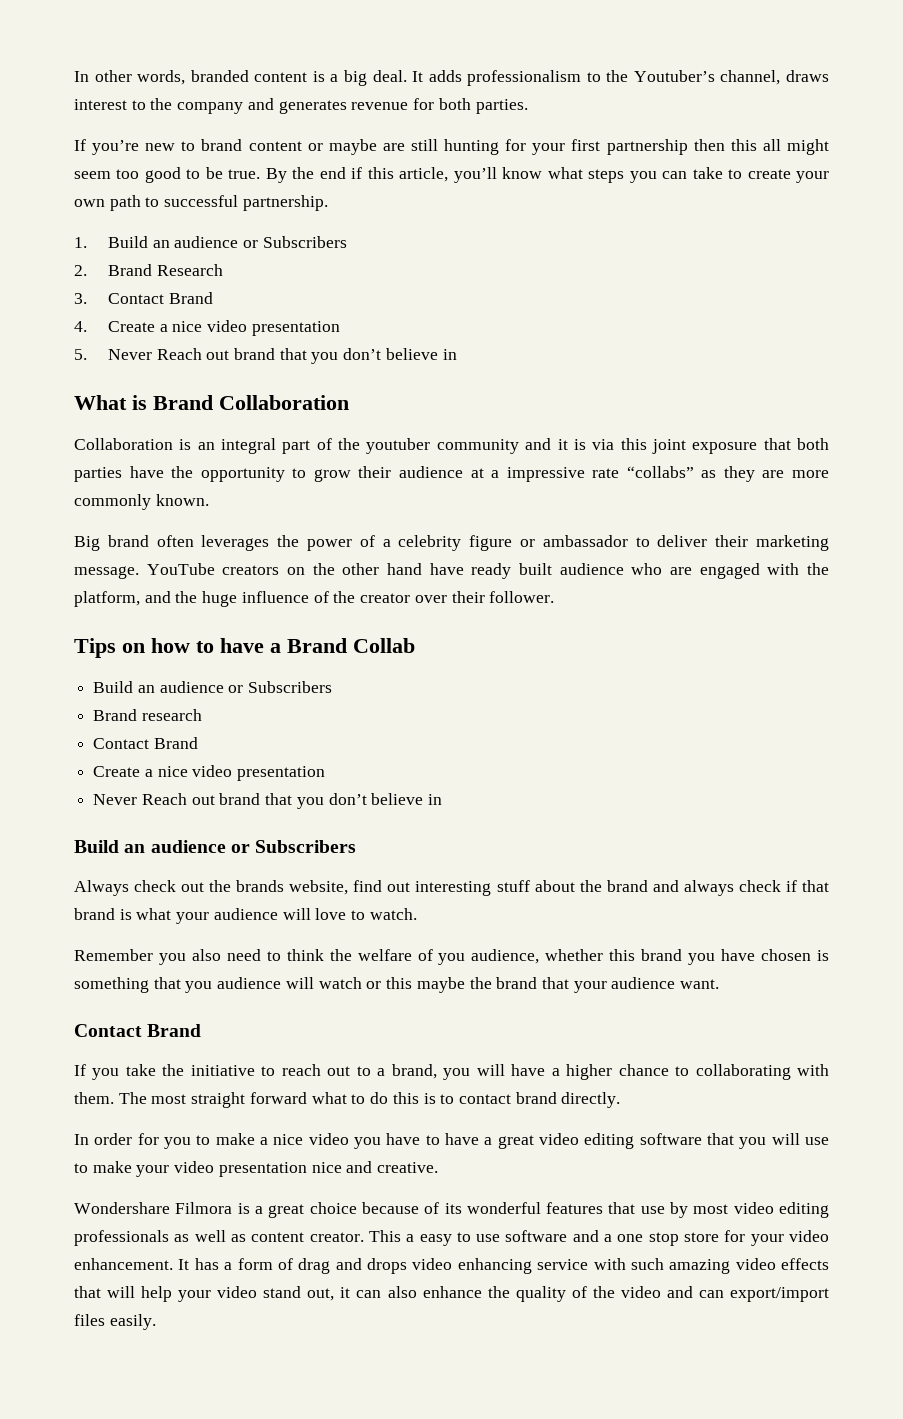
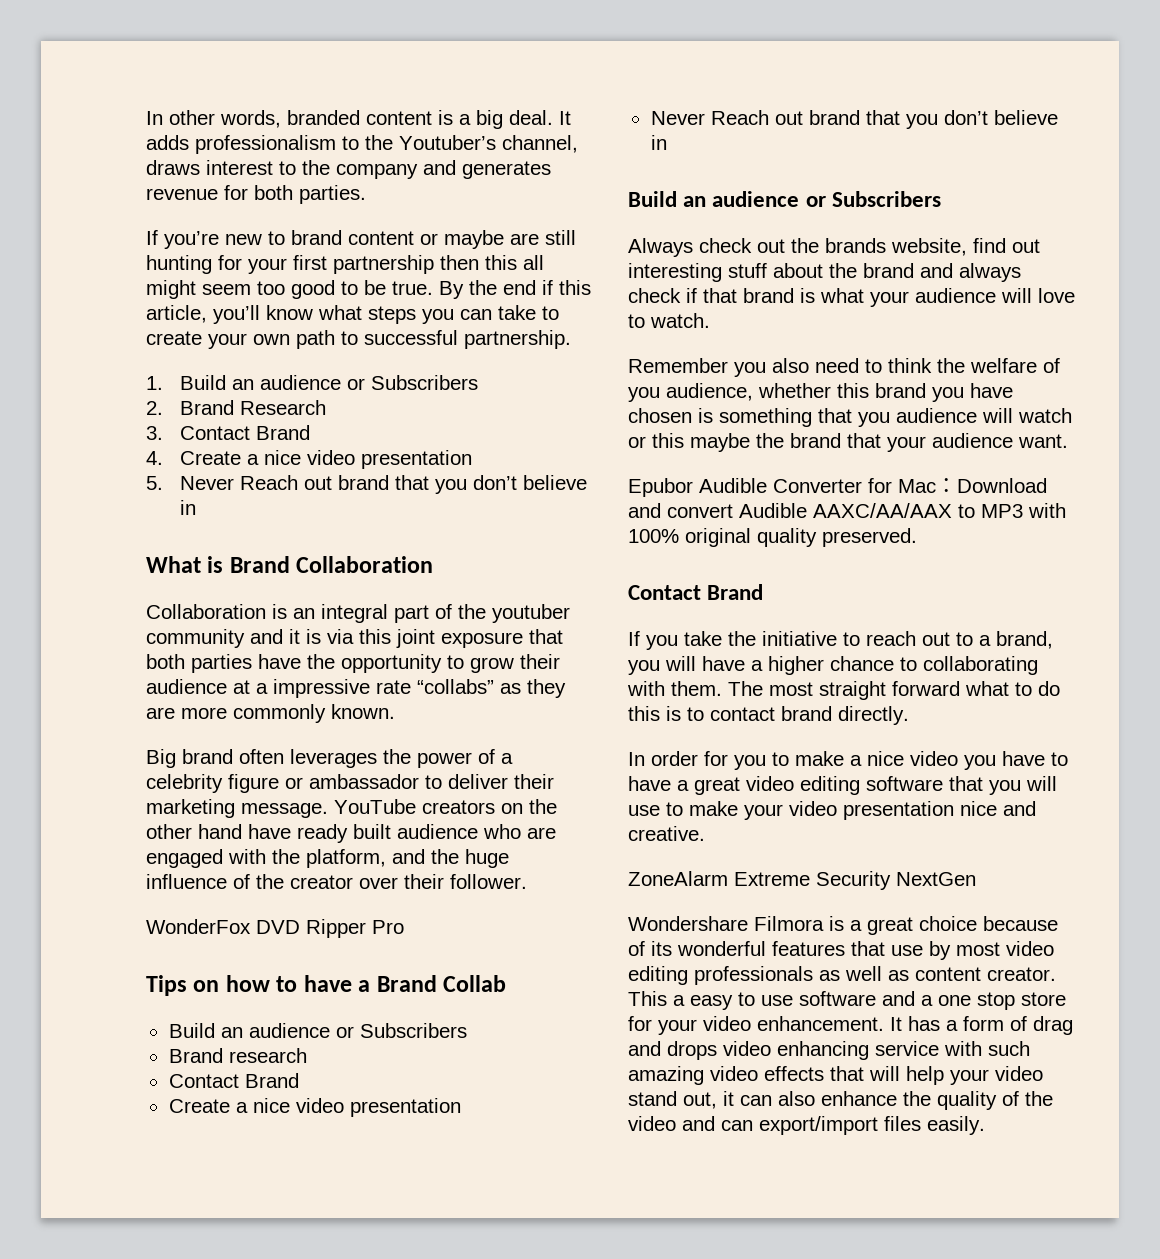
+ WonderFox DVD Ripper Pro
+ Epubor Audible Converter for Mac：Download and convert Audible AAXC/AA/AAX to MP3 with 100% original quality preserved.
+ ZoneAlarm Extreme Security NextGen

